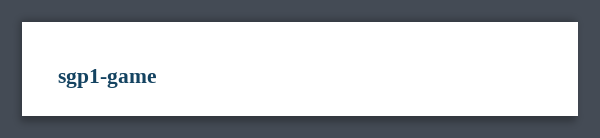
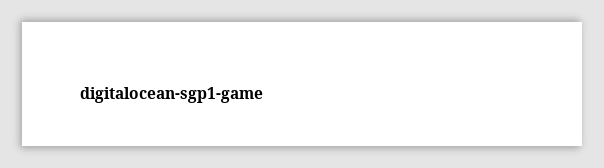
- sgp1-game
+ digitalocean-sgp1-game

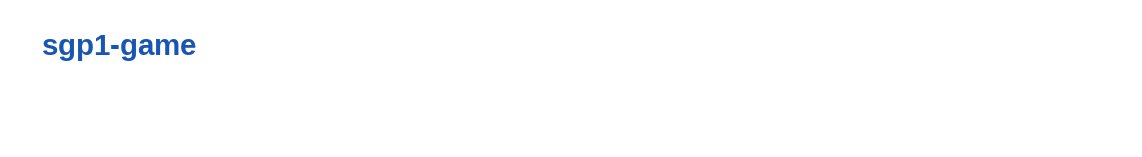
- digitalocean-sgp1-game
+ sgp1-game

